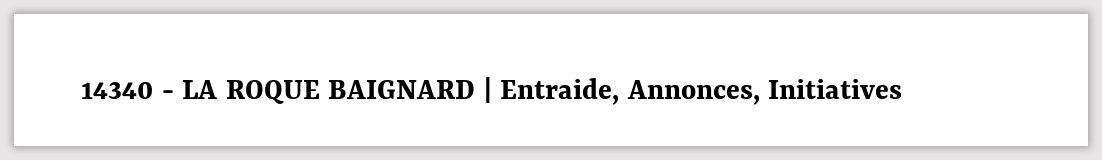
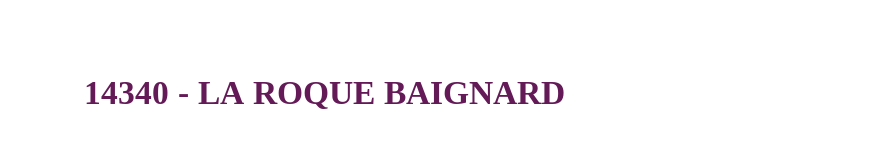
- 14340 - LA ROQUE BAIGNARD | Entraide, Annonces, Initiatives
+ 14340 - LA ROQUE BAIGNARD

